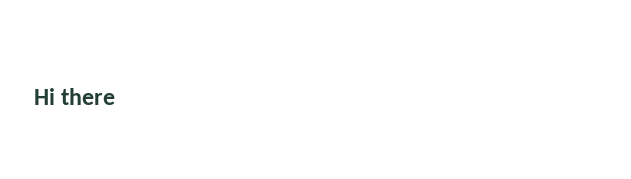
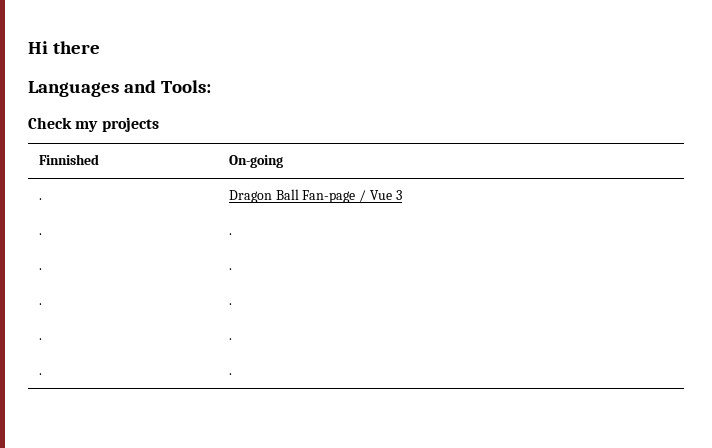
+ Languages and Tools:
+ Check my projects
+ Finnished | On-going
+ . | Dragon Ball Fan-page / Vue 3
+ . | .
+ . | .
+ . | .
+ . | .
+ . | .

